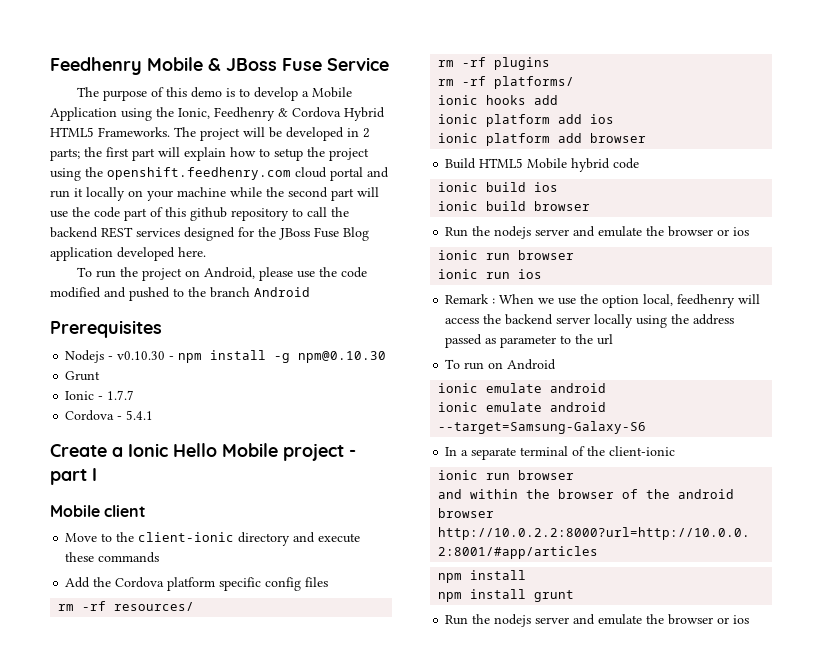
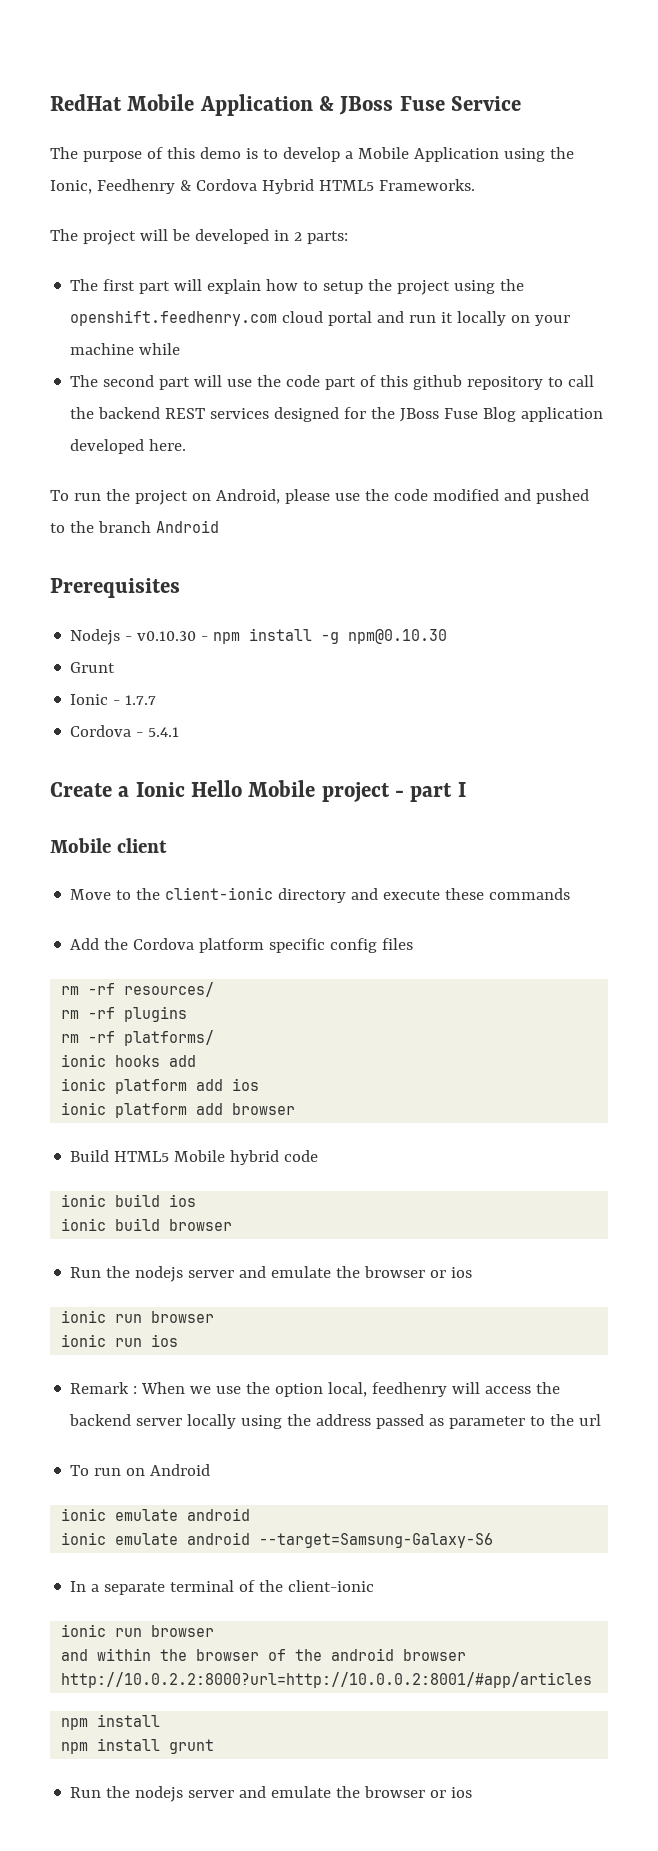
- Feedhenry Mobile & JBoss Fuse Service
+ RedHat Mobile Application & JBoss Fuse Service
- The purpose of this demo is to develop a Mobile Application using the Ionic, Feedhenry & Cordova Hybrid HTML5 Frameworks. The project will be developed in 2 parts; the first part will explain how to setup the project using the openshift.feedhenry.com cloud portal and run it locally on your machine while the second part will use the code part of this github repository to call the backend REST services designed for the JBoss Fuse Blog application developed here.
+ The purpose of this demo is to develop a Mobile Application using the Ionic, Feedhenry & Cordova Hybrid HTML5 Frameworks.
+ The project will be developed in 2 parts:
+ The first part will explain how to setup the project using the openshift.feedhenry.com cloud portal and run it locally on your machine while
+ The second part will use the code part of this github repository to call the backend REST services designed for the JBoss Fuse Blog application developed here.

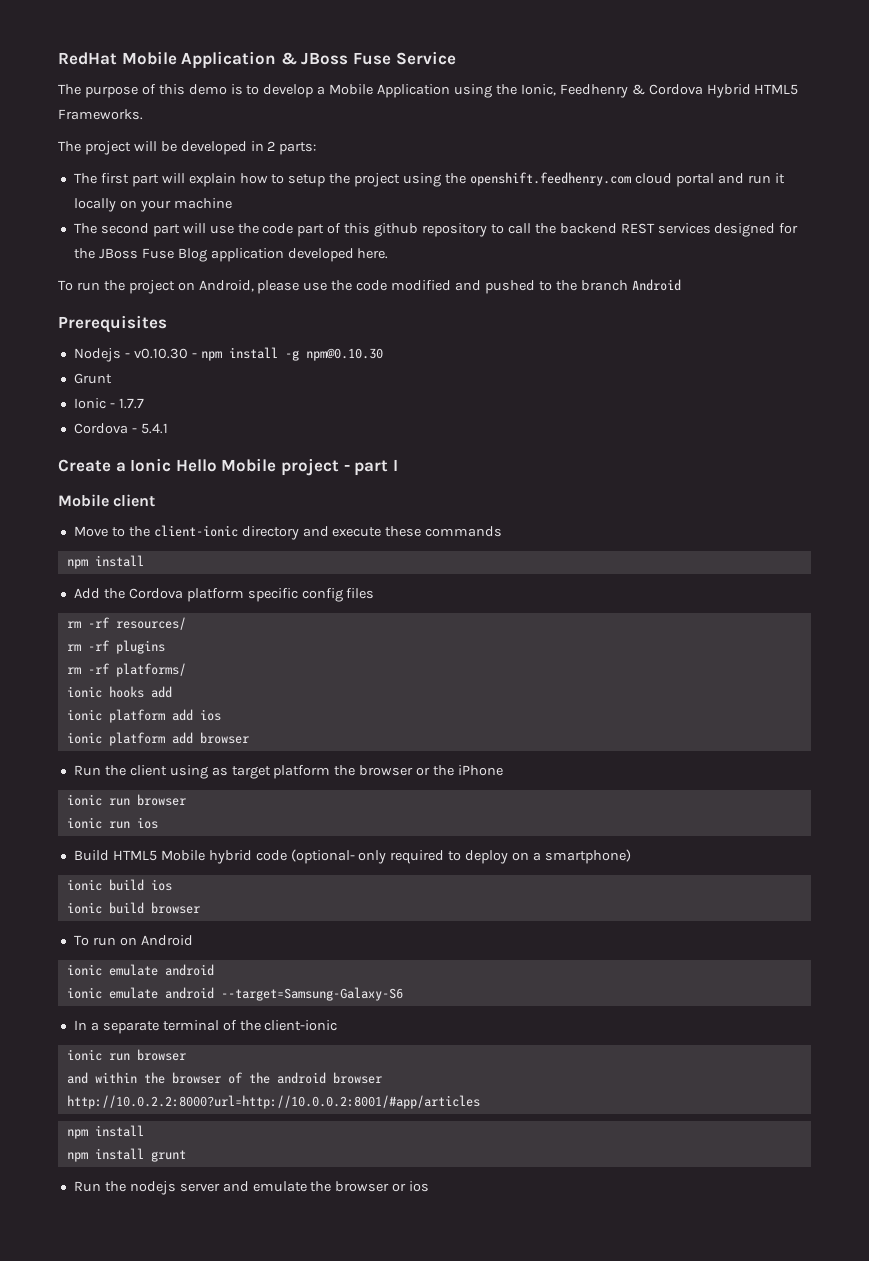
- The first part will explain how to setup the project using the openshift.feedhenry.com cloud portal and run it locally on your machine while
+ The first part will explain how to setup the project using the openshift.feedhenry.com cloud portal and run it locally on your machine
  Move to the client-ionic directory and execute these commands
+ npm install
- Build HTML5 Mobile hybrid code
- ionic build ios
- ionic build browser
- Run the nodejs server and emulate the browser or ios
+ Run the client using as target platform the browser or the iPhone
- Remark : When we use the option local, feedhenry will access the backend server locally using the address passed as parameter to the url
+ Build HTML5 Mobile hybrid code (optional- only required to deploy on a smartphone)
+ ionic build ios
+ ionic build browser

